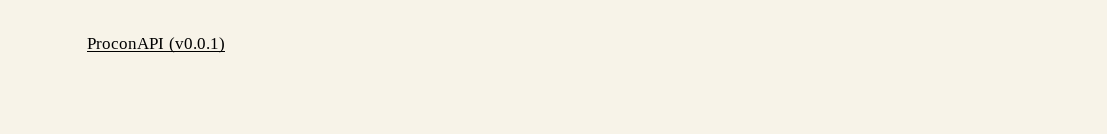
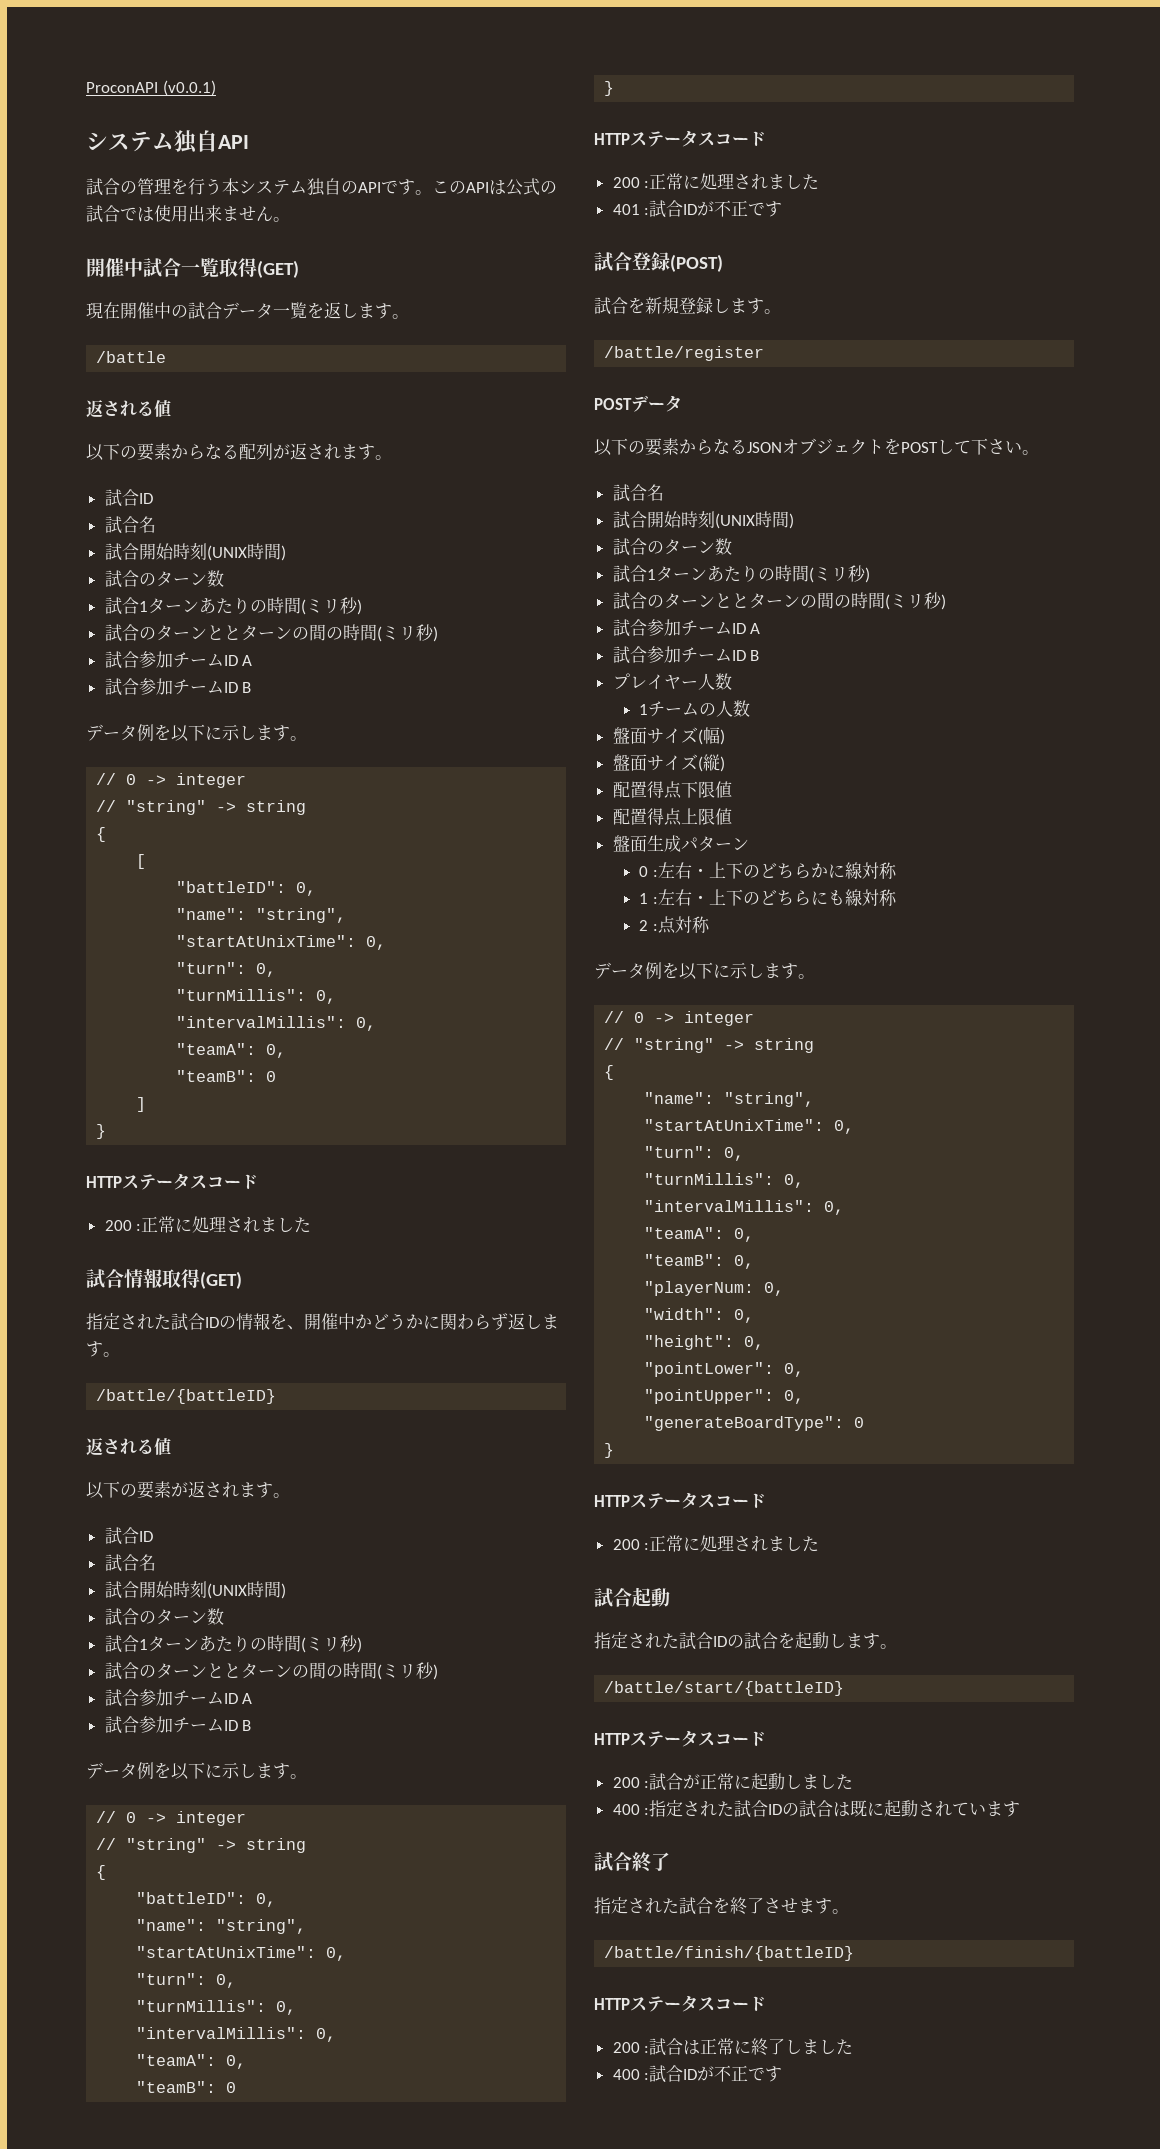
+ システム独自API
+ 試合の管理を行う本システム独自のAPIです。このAPIは公式の試合では使用出来ません。
+ 開催中試合一覧取得(GET)
+ 現在開催中の試合データ一覧を返します。
+ /battle
+ 返される値
+ 以下の要素からなる配列が返されます。
+ 試合ID
+ 試合名
+ 試合開始時刻(UNIX時間)
+ 試合のターン数
+ 試合1ターンあたりの時間(ミリ秒)
+ 試合のターンととターンの間の時間(ミリ秒)
+ 試合参加チームID A
+ 試合参加チームID B
+ データ例を以下に示します。
+ // 0 -> integer
+ // "string" -> string
+ {
+ [
+ "battleID": 0,
+ "name": "string",
+ "startAtUnixTime": 0,
+ "turn": 0,
+ "turnMillis": 0,
+ "intervalMillis": 0,
+ "teamA": 0,
+ "teamB": 0
+ ]
+ }
+ HTTPステータスコード
+ 200 :正常に処理されました
+ 試合情報取得(GET)
+ 指定された試合IDの情報を、開催中かどうかに関わらず返します。
+ /battle/{battleID}
+ 返される値
+ 以下の要素が返されます。
+ 試合ID
+ 試合名
+ 試合開始時刻(UNIX時間)
+ 試合のターン数
+ 試合1ターンあたりの時間(ミリ秒)
+ 試合のターンととターンの間の時間(ミリ秒)
+ 試合参加チームID A
+ 試合参加チームID B
+ データ例を以下に示します。
+ // 0 -> integer
+ // "string" -> string
+ {
+ "battleID": 0,
+ "name": "string",
+ "startAtUnixTime": 0,
+ "turn": 0,
+ "turnMillis": 0,
+ "intervalMillis": 0,
+ "teamA": 0,
+ "teamB": 0
+ }
+ HTTPステータスコード
+ 200 :正常に処理されました
+ 401 :試合IDが不正です
+ 試合登録(POST)
+ 試合を新規登録します。
+ /battle/register
+ POSTデータ
+ 以下の要素からなるJSONオブジェクトをPOSTして下さい。
+ 試合名
+ 試合開始時刻(UNIX時間)
+ 試合のターン数
+ 試合1ターンあたりの時間(ミリ秒)
+ 試合のターンととターンの間の時間(ミリ秒)
+ 試合参加チームID A
+ 試合参加チームID B
+ プレイヤー人数
+ 1チームの人数
+ 盤面サイズ(幅)
+ 盤面サイズ(縦)
+ 配置得点下限値
+ 配置得点上限値
+ 盤面生成パターン
+ 0 :左右・上下のどちらかに線対称
+ 1 :左右・上下のどちらにも線対称
+ 2 :点対称
+ データ例を以下に示します。
+ // 0 -> integer
+ // "string" -> string
+ {
+ "name": "string",
+ "startAtUnixTime": 0,
+ "turn": 0,
+ "turnMillis": 0,
+ "intervalMillis": 0,
+ "teamA": 0,
+ "teamB": 0,
+ "playerNum: 0,
+ "width": 0,
+ "height": 0,
+ "pointLower": 0,
+ "pointUpper": 0,
+ "generateBoardType": 0
+ }
+ HTTPステータスコード
+ 200 :正常に処理されました
+ 試合起動
+ 指定された試合IDの試合を起動します。
+ /battle/start/{battleID}
+ HTTPステータスコード
+ 200 :試合が正常に起動しました
+ 400 :指定された試合IDの試合は既に起動されています
+ 試合終了
+ 指定された試合を終了させます。
+ /battle/finish/{battleID}
+ HTTPステータスコード
+ 200 :試合は正常に終了しました
+ 400 :試合IDが不正です

